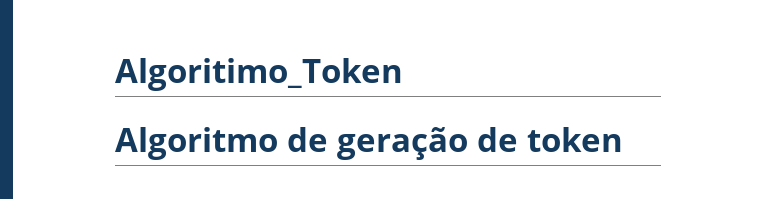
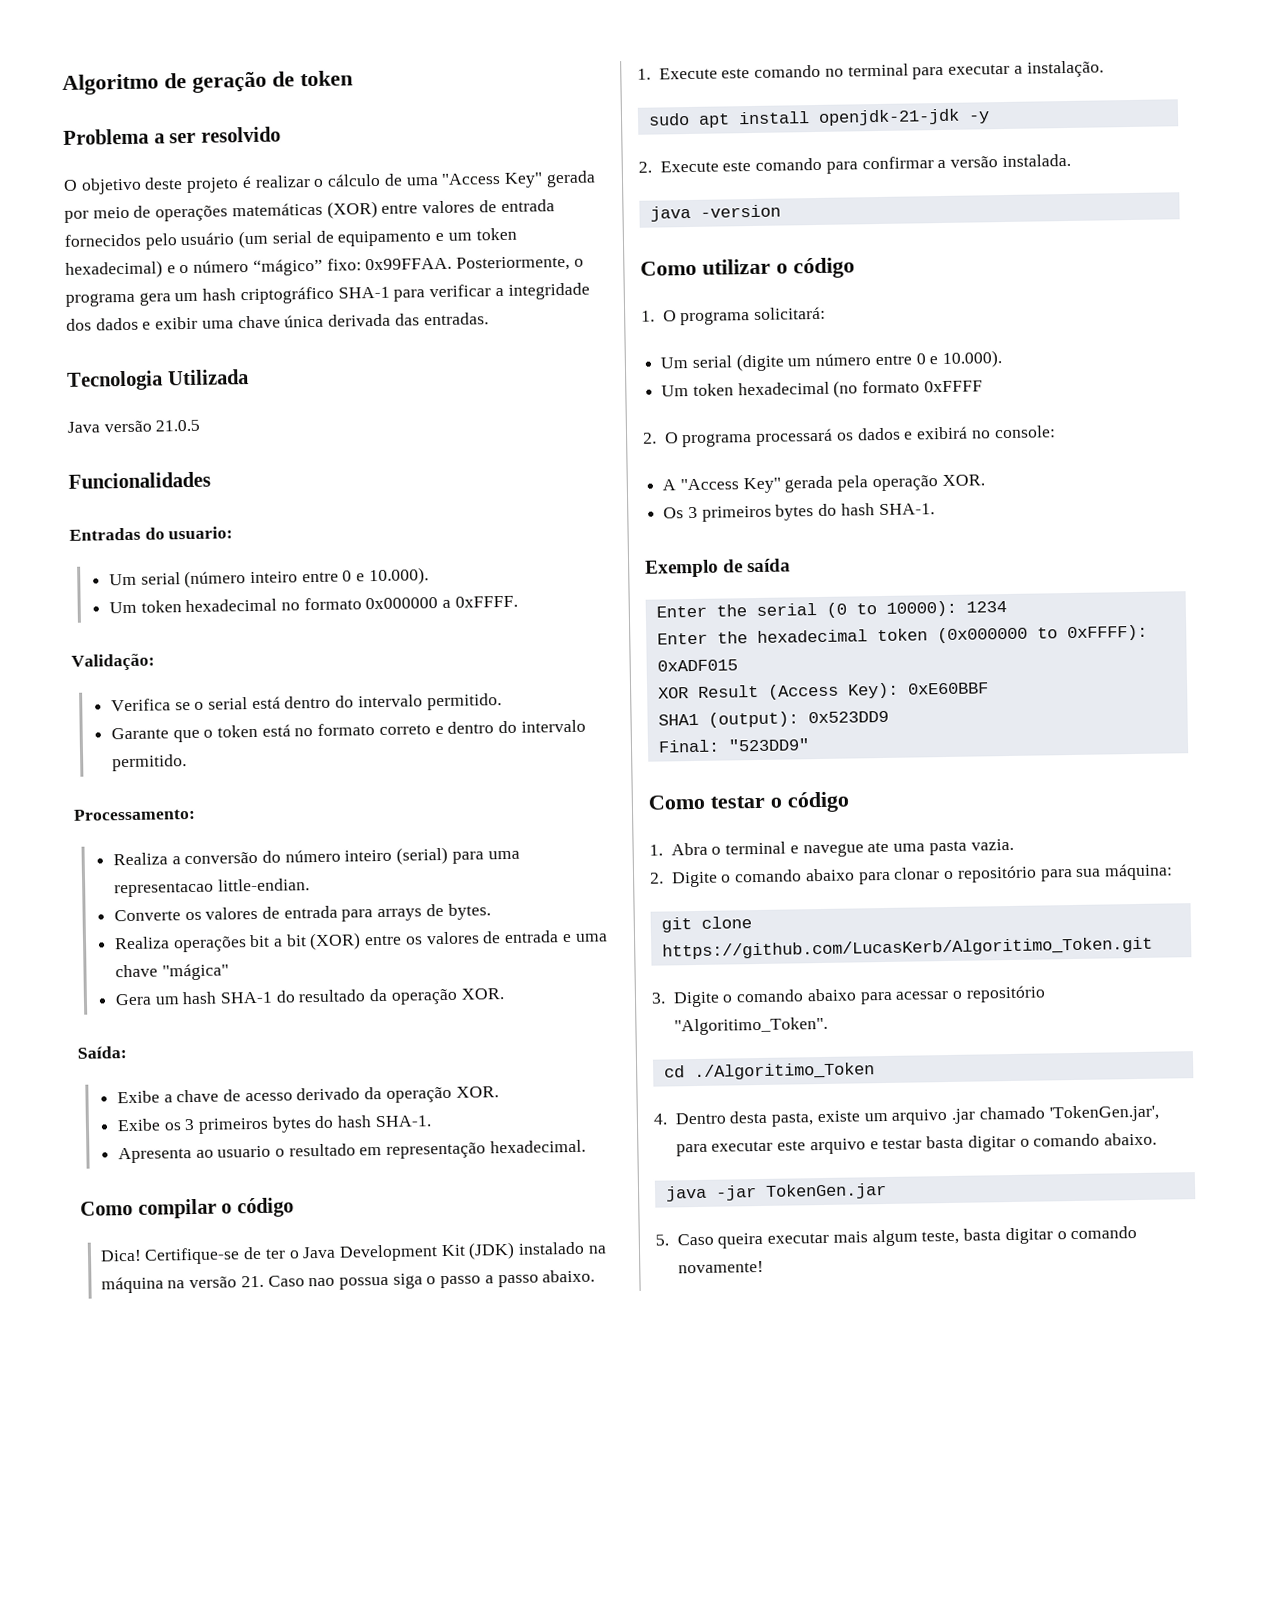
- Algoritimo_Token
+ Problema a ser resolvido
+ O objetivo deste projeto é realizar o cálculo de uma "Access Key" gerada por meio de operações matemáticas (XOR) entre valores de entrada fornecidos pelo usuário (um serial de equipamento e um token hexadecimal) e o número “mágico” fixo: 0x99FFAA. Posteriormente, o programa gera um hash criptográfico SHA-1 para verificar a integridade dos dados e exibir uma chave única derivada das entradas.
+ Tecnologia Utilizada
+ Java versão 21.0.5
+ Funcionalidades
+ Entradas do usuario:
+ Um serial (número inteiro entre 0 e 10.000).
+ Um token hexadecimal no formato 0x000000 a 0xFFFF.
+ Validação:
+ Verifica se o serial está dentro do intervalo permitido.
+ Garante que o token está no formato correto e dentro do intervalo permitido.
+ Processamento:
+ Realiza a conversão do número inteiro (serial) para uma representacao little-endian.
+ Converte os valores de entrada para arrays de bytes.
+ Realiza operações bit a bit (XOR) entre os valores de entrada e uma chave "mágica"
+ Gera um hash SHA-1 do resultado da operação XOR.
+ Saída:
+ Exibe a chave de acesso derivado da operação XOR.
+ Exibe os 3 primeiros bytes do hash SHA-1.
+ Apresenta ao usuario o resultado em representação hexadecimal.
+ Como compilar o código
+ Dica! Certifique-se de ter o Java Development Kit (JDK) instalado na máquina na versão 21. Caso nao possua siga o passo a passo abaixo.
+ 1. Execute este comando no terminal para executar a instalação.
+ sudo apt install openjdk-21-jdk -y
+ 2. Execute este comando para confirmar a versão instalada.
+ java -version
+ Como utilizar o código
+ 1. O programa solicitará:
+ Um serial (digite um número entre 0 e 10.000).
+ Um token hexadecimal (no formato 0xFFFF
+ 2. O programa processará os dados e exibirá no console:
+ A "Access Key" gerada pela operação XOR.
+ Os 3 primeiros bytes do hash SHA-1.
+ Exemplo de saída
+ Enter the serial (0 to 10000): 1234
+ Enter the hexadecimal token (0x000000 to 0xFFFF): 0xADF015
+ XOR Result (Access Key): 0xE60BBF
+ SHA1 (output): 0x523DD9
+ Final: "523DD9"
+ Como testar o código
+ 1. Abra o terminal e navegue ate uma pasta vazia.
+ 2. Digite o comando abaixo para clonar o repositório para sua máquina:
+ git clone https://github.com/LucasKerb/Algoritimo_Token.git
+ 3. Digite o comando abaixo para acessar o repositório "Algoritimo_Token".
+ cd ./Algoritimo_Token
+ 4. Dentro desta pasta, existe um arquivo .jar chamado 'TokenGen.jar', para executar este arquivo e testar basta digitar o comando abaixo.
+ java -jar TokenGen.jar
+ 5. Caso queira executar mais algum teste, basta digitar o comando novamente!

